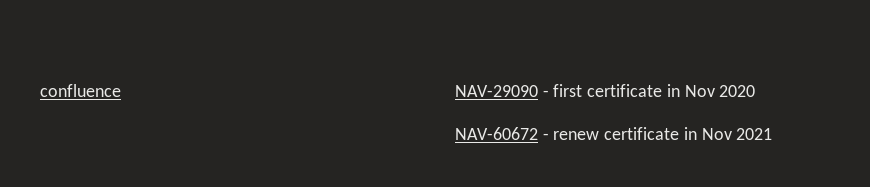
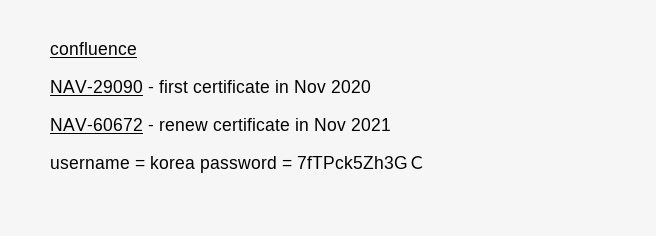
+ username = korea password = 7fTPck5Zh3GＣ

